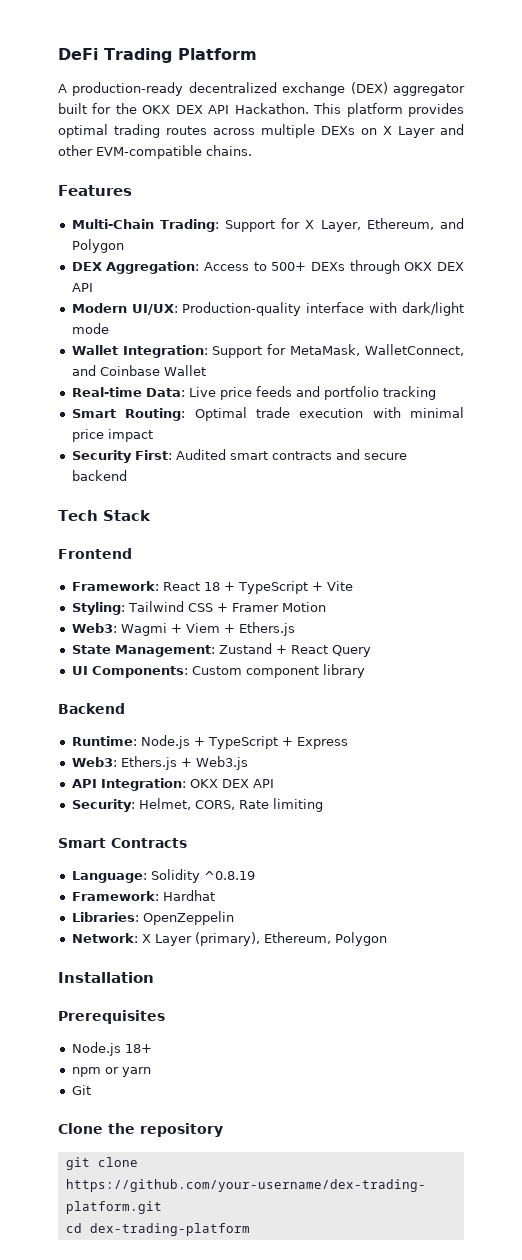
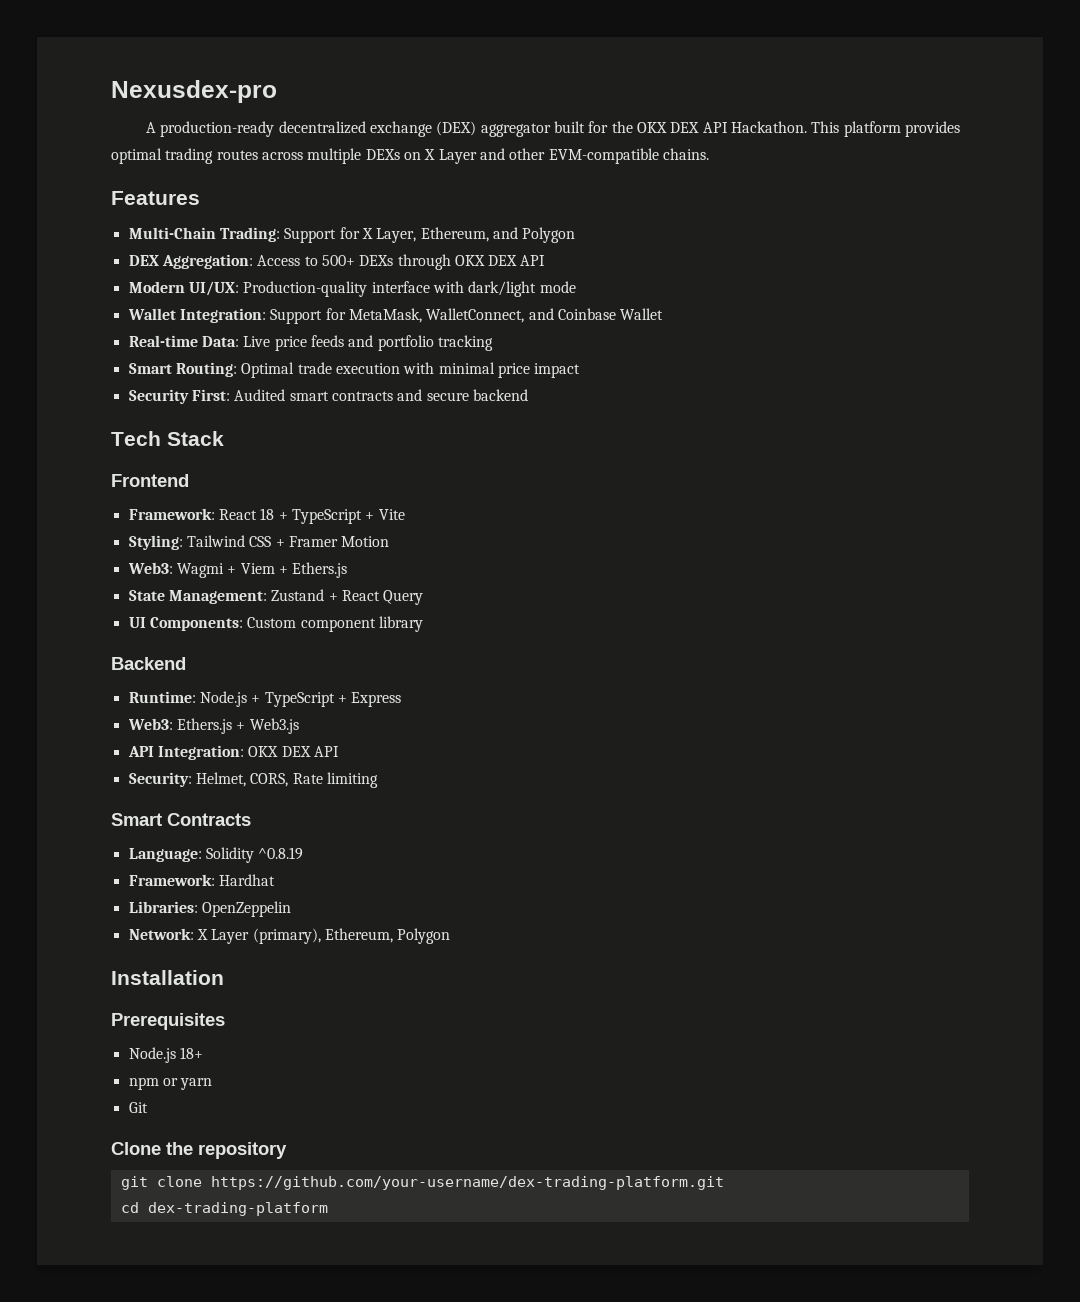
- DeFi Trading Platform
+ Nexusdex-pro

